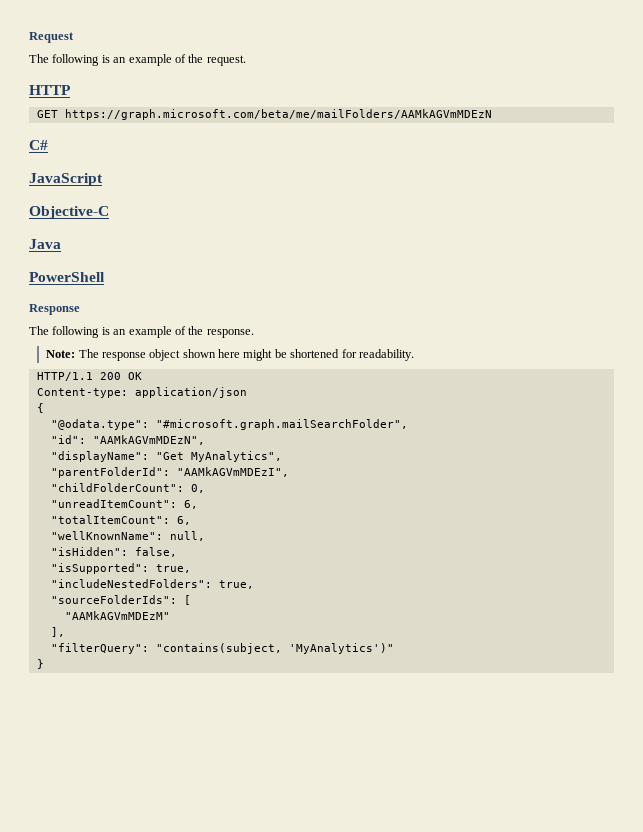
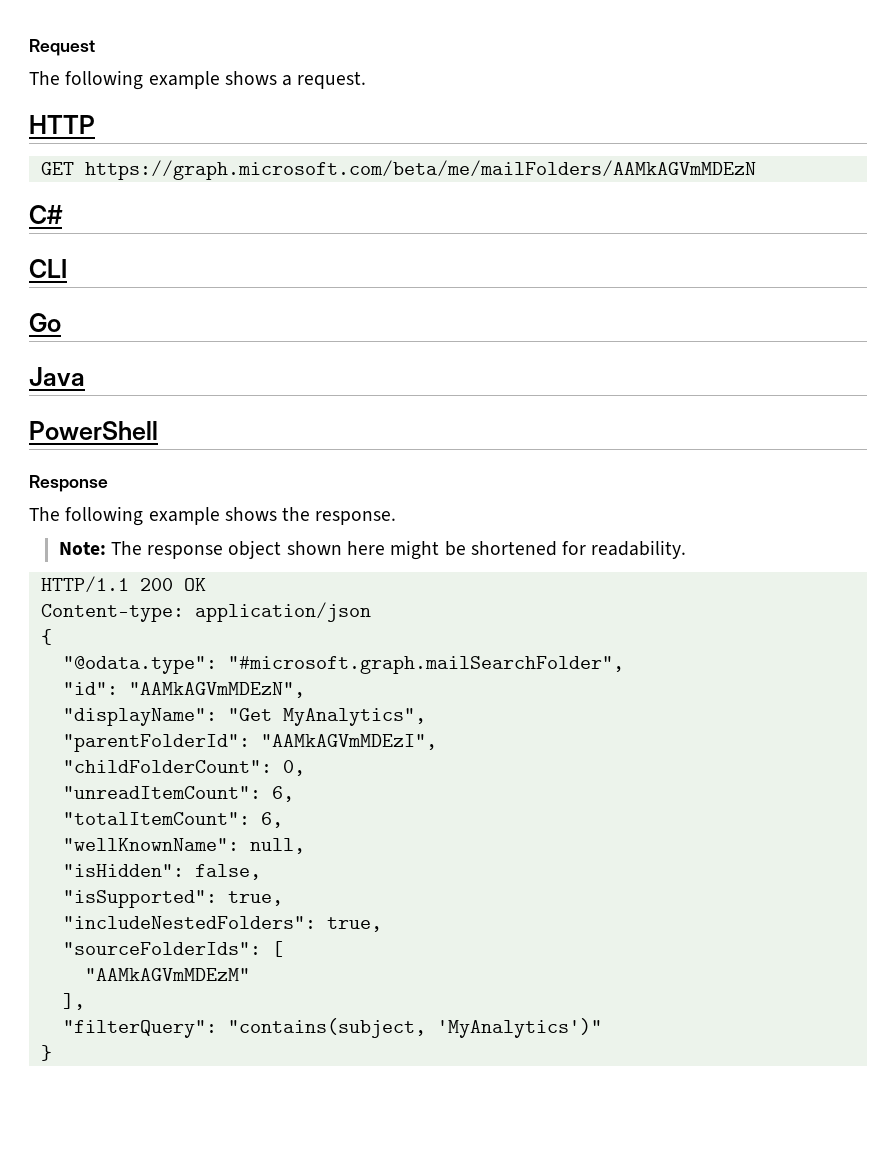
- The following is an example of the request.
+ The following example shows a request.
- JavaScript
- Objective-C
+ CLI
+ Go
- The following is an example of the response.
+ The following example shows the response.

